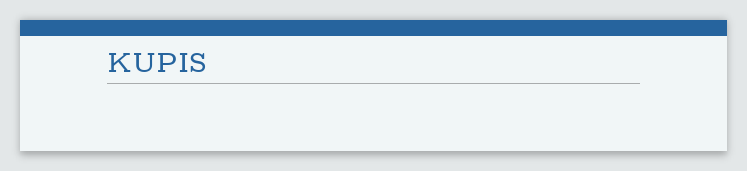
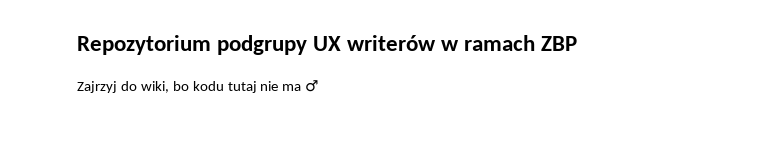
- KUPIS
+ Repozytorium podgrupy UX writerów w ramach ZBP
+ Zajrzyj do wiki, bo kodu tutaj nie ma ♂

